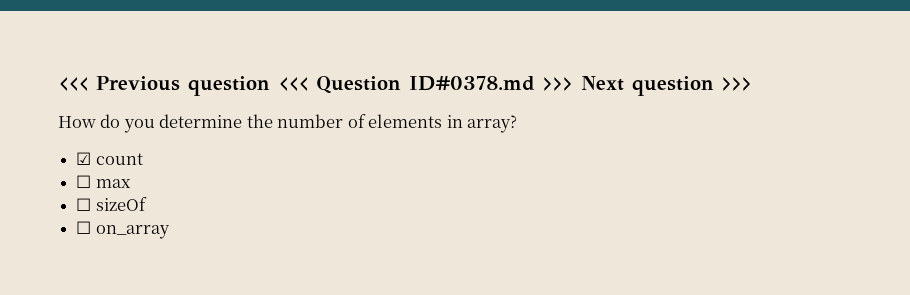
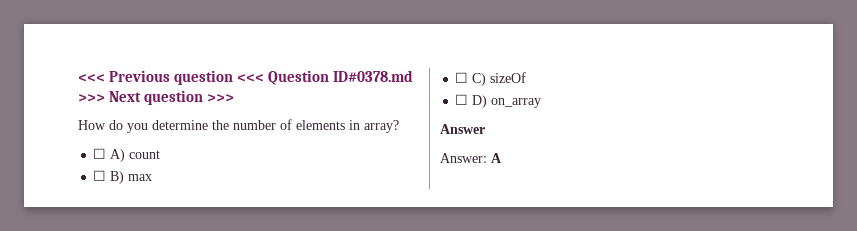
- ☑ count
+ ☐ A) count
- ☐ max
+ ☐ B) max
- ☐ sizeOf
+ ☐ C) sizeOf
- ☐ on_array
+ ☐ D) on_array
+ Answer
+ Answer: A

